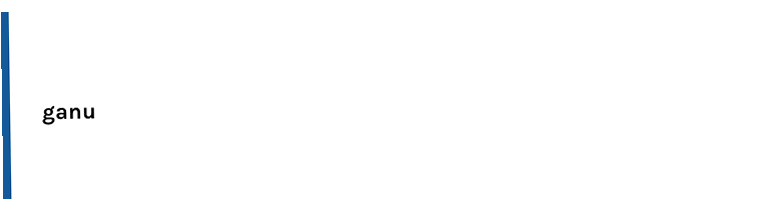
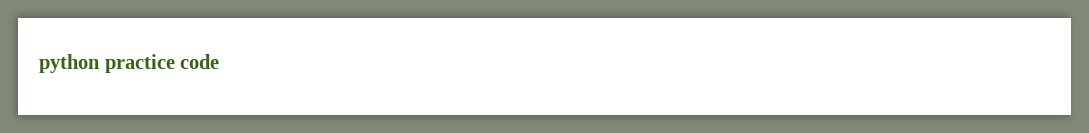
- ganu
+ python practice code

